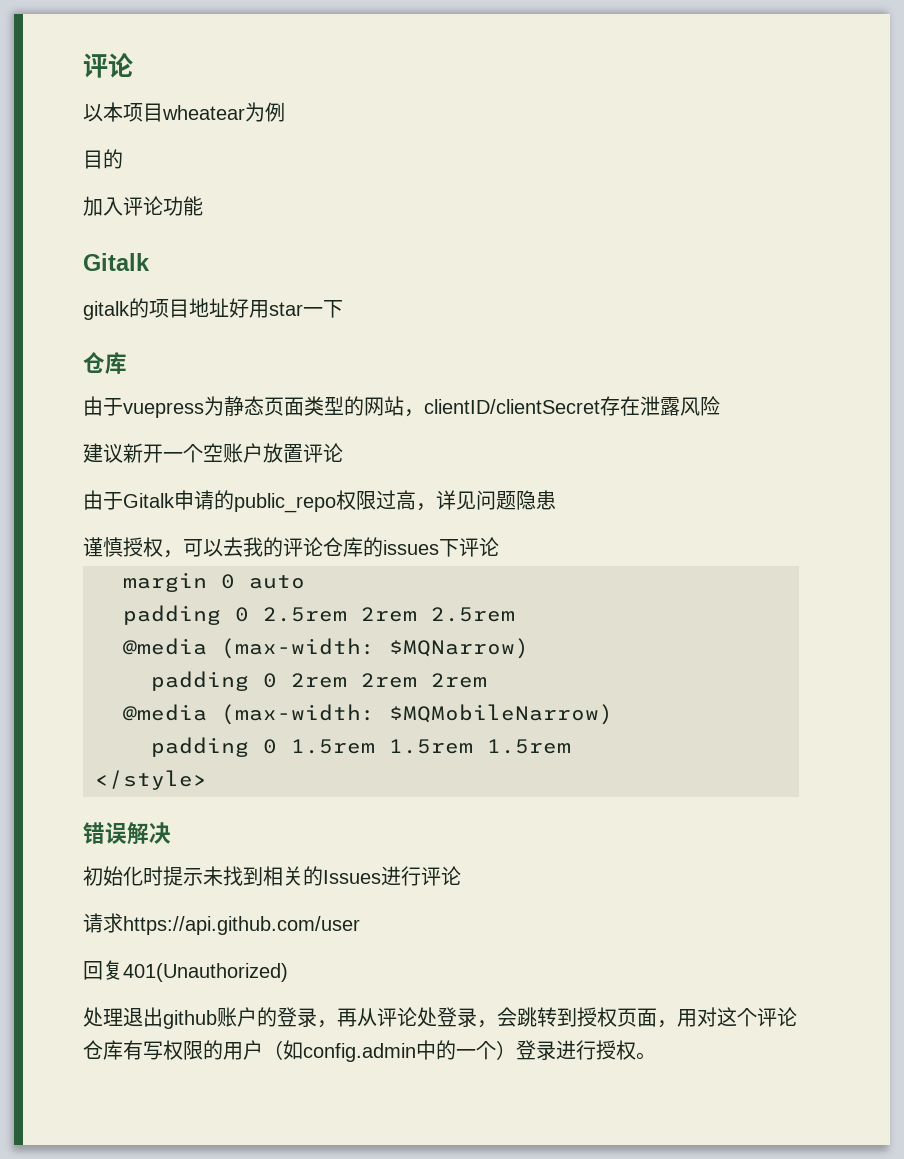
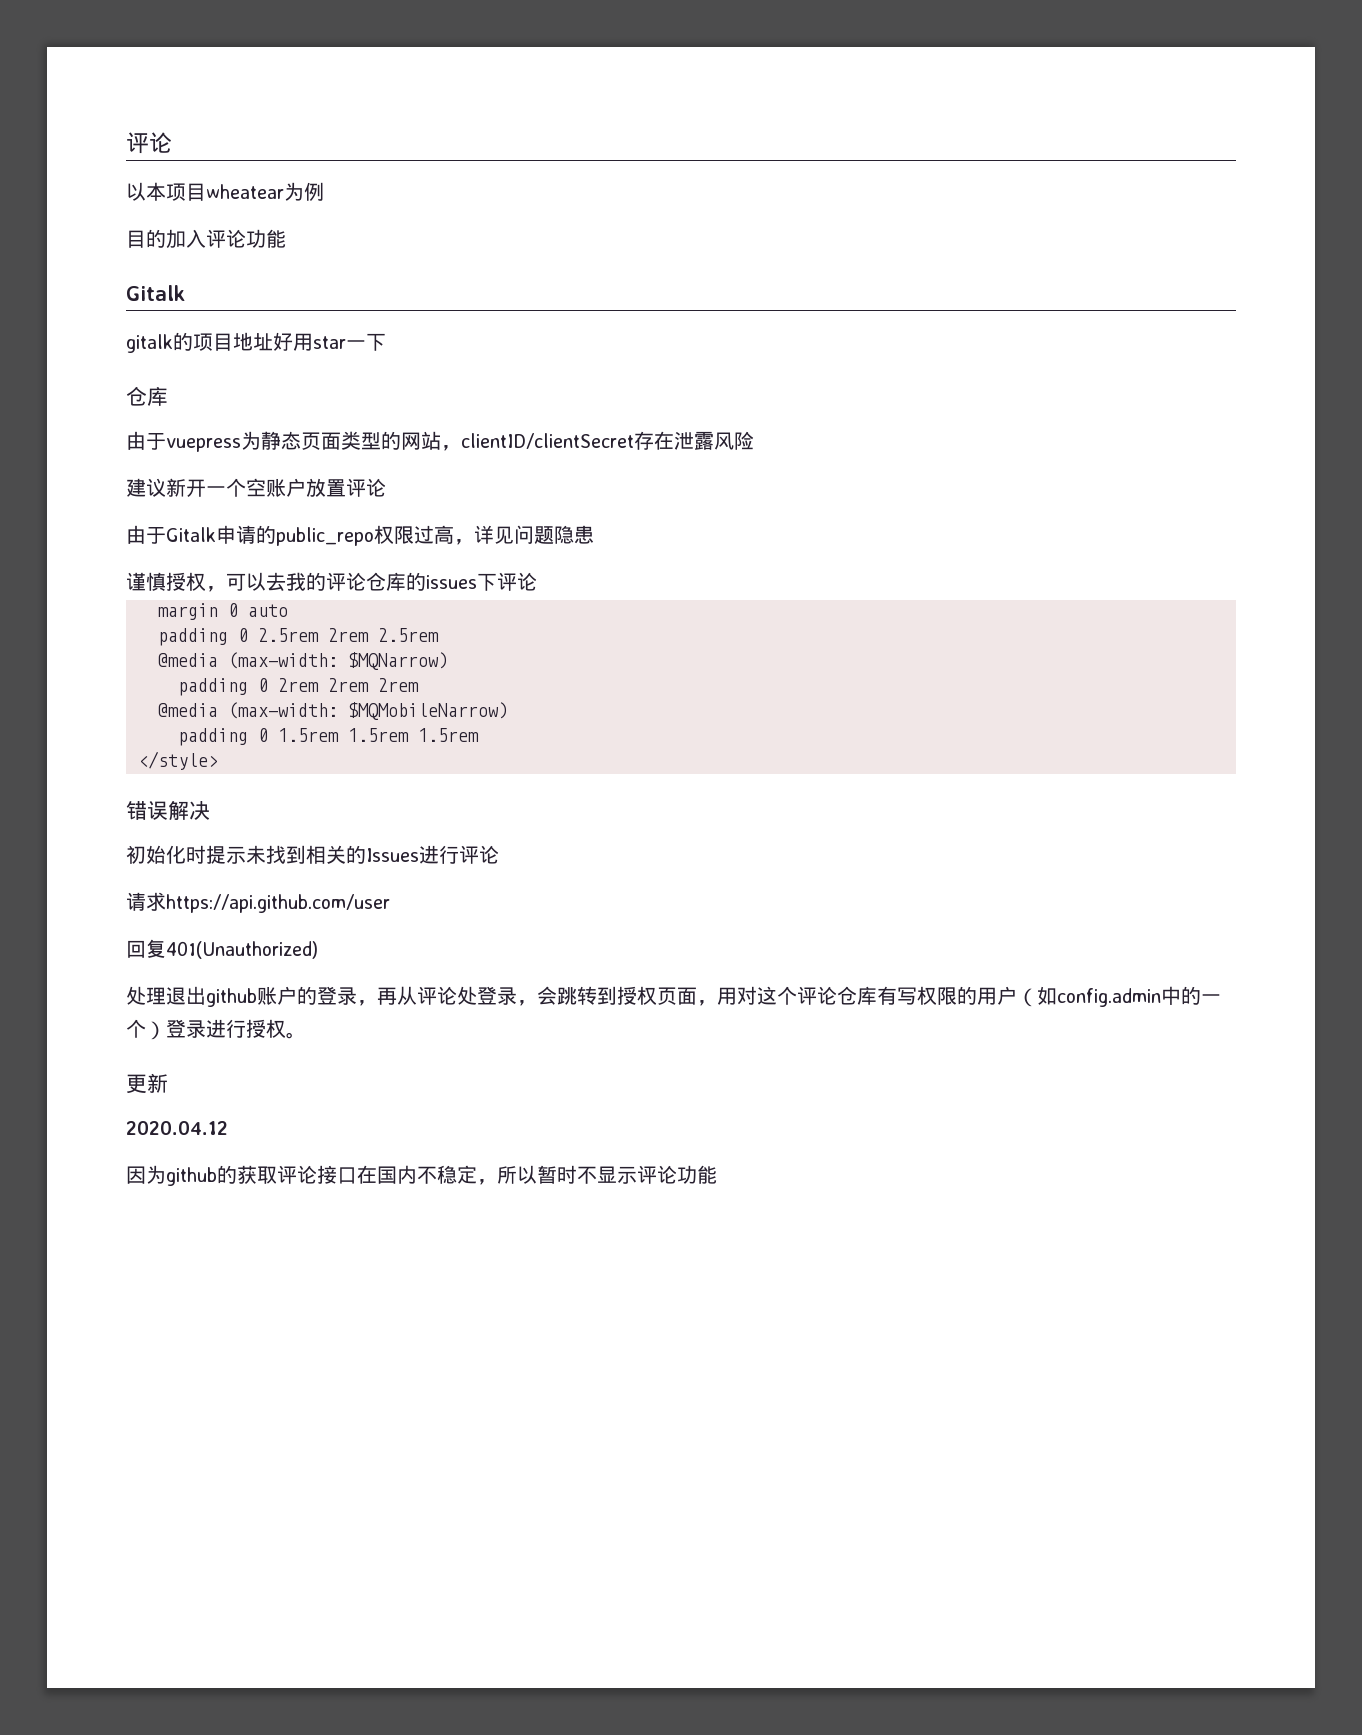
- 目的
- 加入评论功能
+ 目的加入评论功能
+ 更新
+ 2020.04.12
+ 因为github的获取评论接口在国内不稳定，所以暂时不显示评论功能

